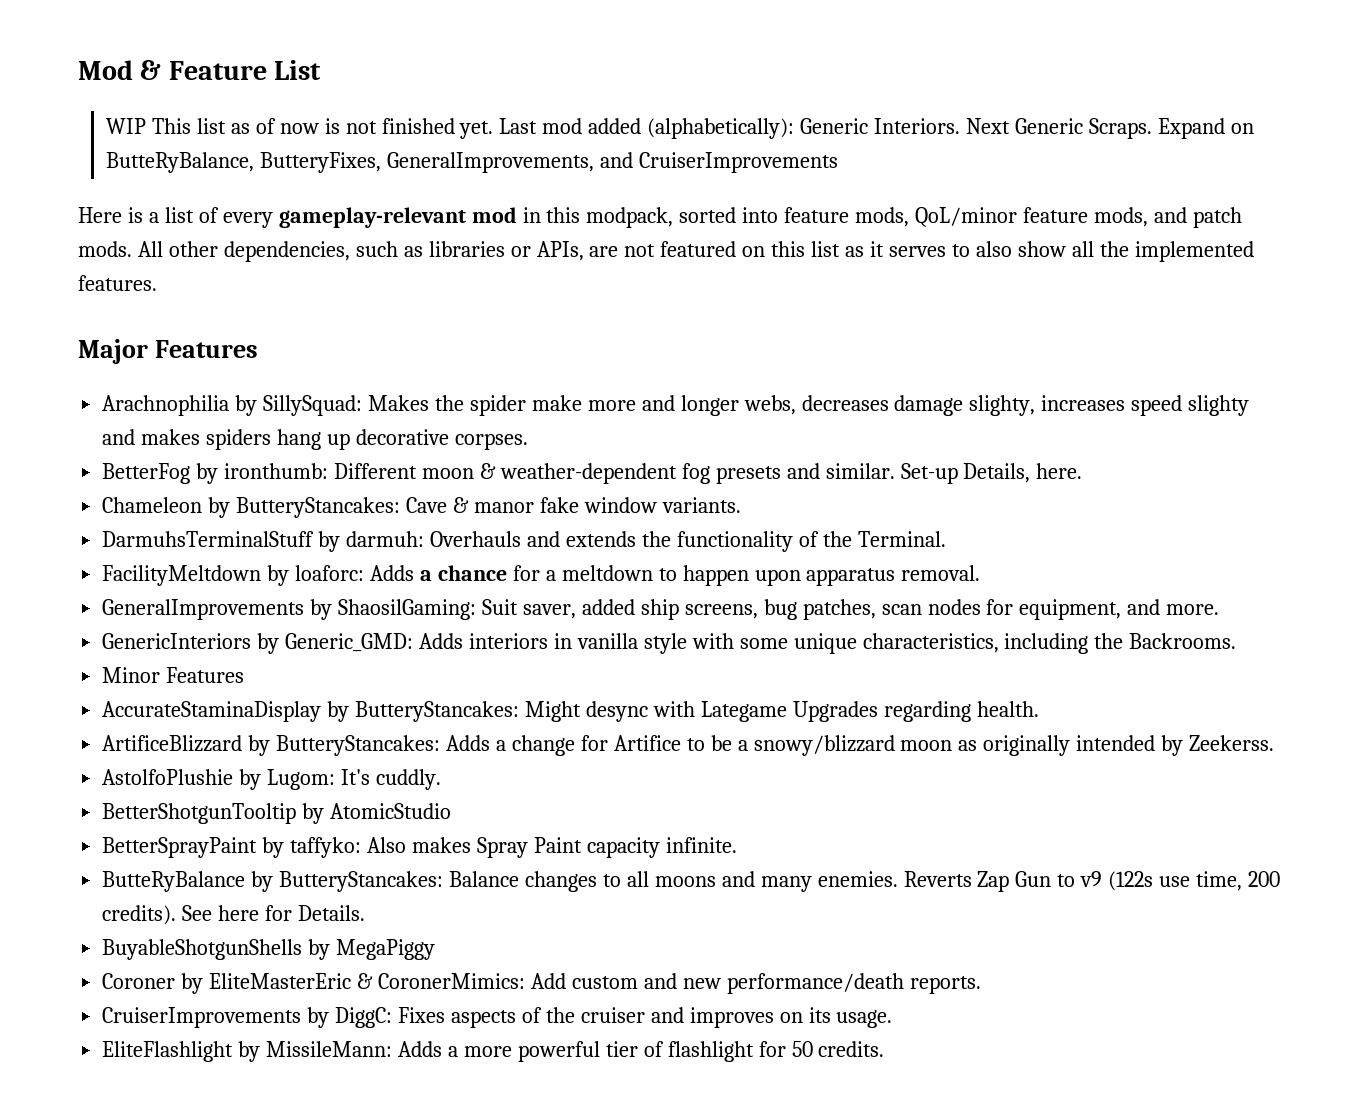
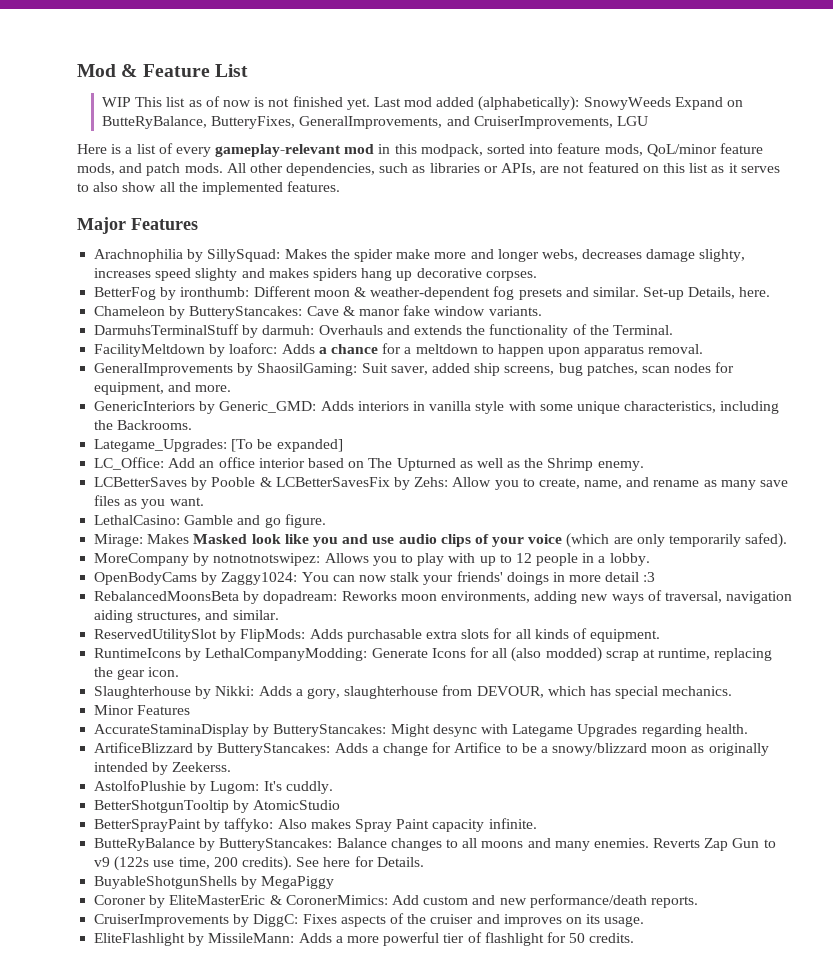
- Last mod added (alphabetically): Generic Interiors. Next Generic Scraps. Expand on ButteRyBalance, ButteryFixes, GeneralImprovements, and CruiserImprovements
+ Last mod added (alphabetically): SnowyWeeds Expand on ButteRyBalance, ButteryFixes, GeneralImprovements, and CruiserImprovements, LGU
+ Lategame_Upgrades: [To be expanded]
+ LC_Office: Add an office interior based on The Upturned as well as the Shrimp enemy.
+ LCBetterSaves by Pooble & LCBetterSavesFix by Zehs: Allow you to create, name, and rename as many save files as you want.
+ LethalCasino: Gamble and go figure.
+ Mirage: Makes Masked look like you and use audio clips of your voice (which are only temporarily safed).
+ MoreCompany by notnotnotswipez: Allows you to play with up to 12 people in a lobby.
+ OpenBodyCams by Zaggy1024: You can now stalk your friends' doings in more detail :3
+ RebalancedMoonsBeta by dopadream: Reworks moon environments, adding new ways of traversal, navigation aiding structures, and similar.
+ ReservedUtilitySlot by FlipMods: Adds purchasable extra slots for all kinds of equipment.
+ RuntimeIcons by LethalCompanyModding: Generate Icons for all (also modded) scrap at runtime, replacing the gear icon.
+ Slaughterhouse by Nikki: Adds a gory, slaughterhouse from DEVOUR, which has special mechanics.

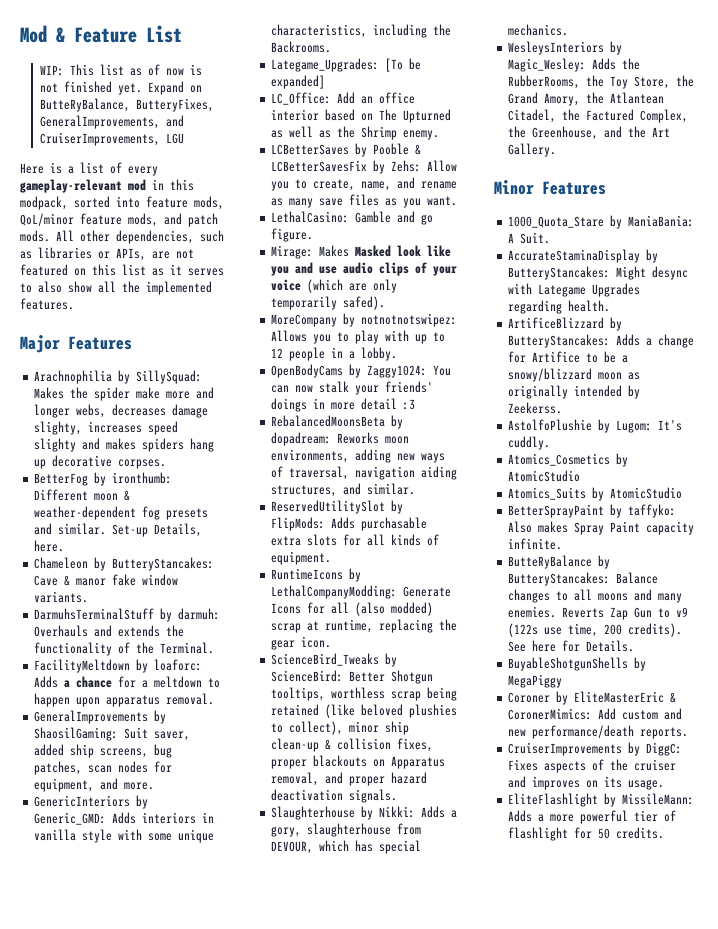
- WIP This list as of now is not finished yet.
+ WIP: This list as of now is not finished yet.
- Last mod added (alphabetically): SnowyWeeds Expand on ButteRyBalance, ButteryFixes, GeneralImprovements, and CruiserImprovements, LGU
+ Expand on ButteRyBalance, ButteryFixes, GeneralImprovements, and CruiserImprovements, LGU
+ ScienceBird_Tweaks by ScienceBird: Better Shotgun tooltips, worthless scrap being retained (like beloved plushies to collect), minor ship clean-up & collision fixes, proper blackouts on Apparatus removal, and proper hazard deactivation signals.
+ WesleysInteriors by Magic_Wesley: Adds the RubberRooms, the Toy Store, the Grand Amory, the Atlantean Citadel, the Factured Complex, the Greenhouse, and the Art Gallery.
  Minor Features
+ 1000_Quota_Stare by ManiaBania: A Suit.
- BetterShotgunTooltip by AtomicStudio
+ Atomics_Cosmetics by AtomicStudio
+ Atomics_Suits by AtomicStudio

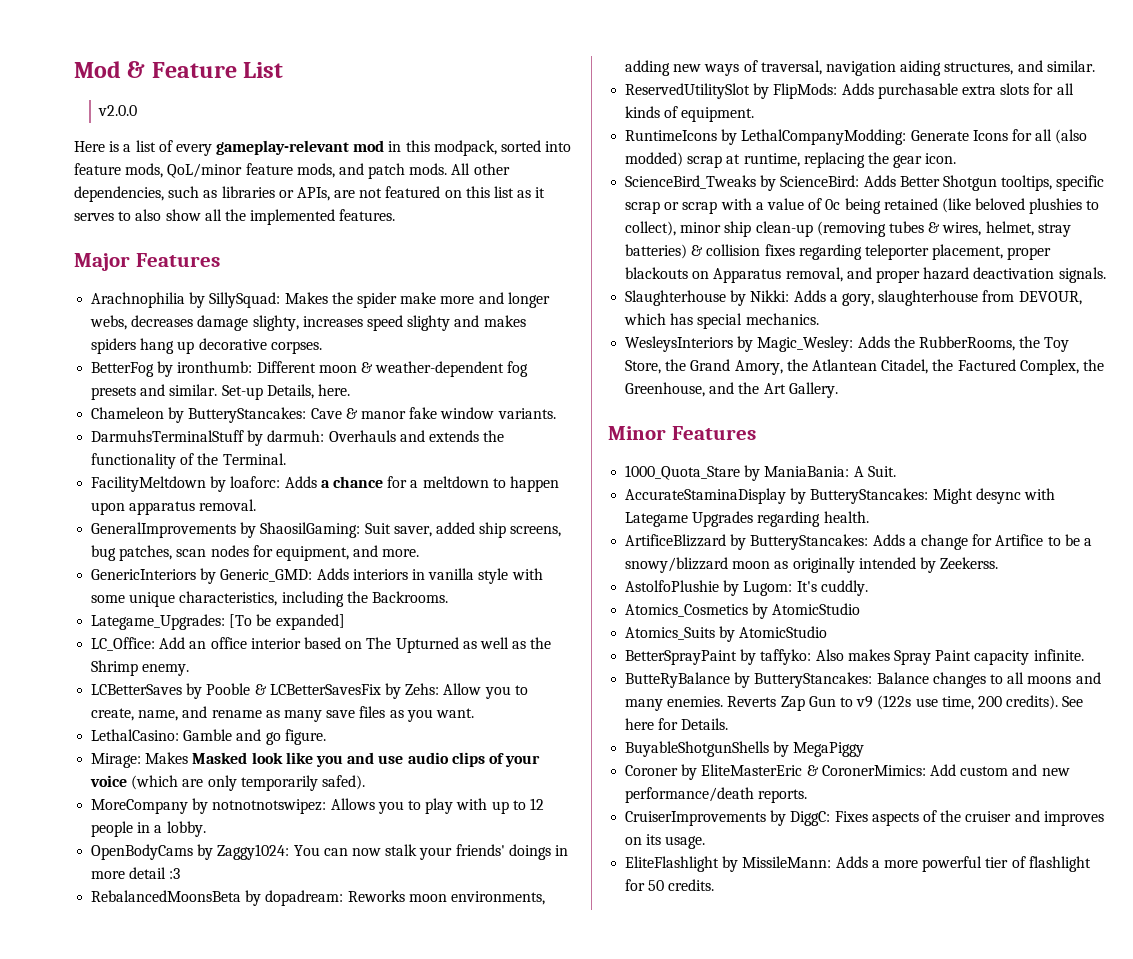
- WIP: This list as of now is not finished yet. Expand on ButteRyBalance, ButteryFixes, GeneralImprovements, and CruiserImprovements, LGU
+ v2.0.0
- ScienceBird_Tweaks by ScienceBird: Better Shotgun tooltips, worthless scrap being retained (like beloved plushies to collect), minor ship clean-up & collision fixes, proper blackouts on Apparatus removal, and proper hazard deactivation signals.
+ ScienceBird_Tweaks by ScienceBird: Adds Better Shotgun tooltips, specific scrap or scrap with a value of 0c being retained (like beloved plushies to collect), minor ship clean-up (removing tubes & wires, helmet, stray batteries) & collision fixes regarding teleporter placement, proper blackouts on Apparatus removal, and proper hazard deactivation signals.

